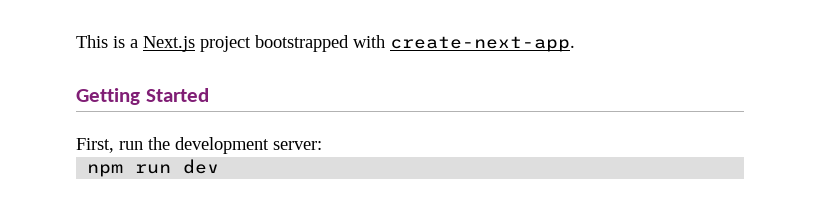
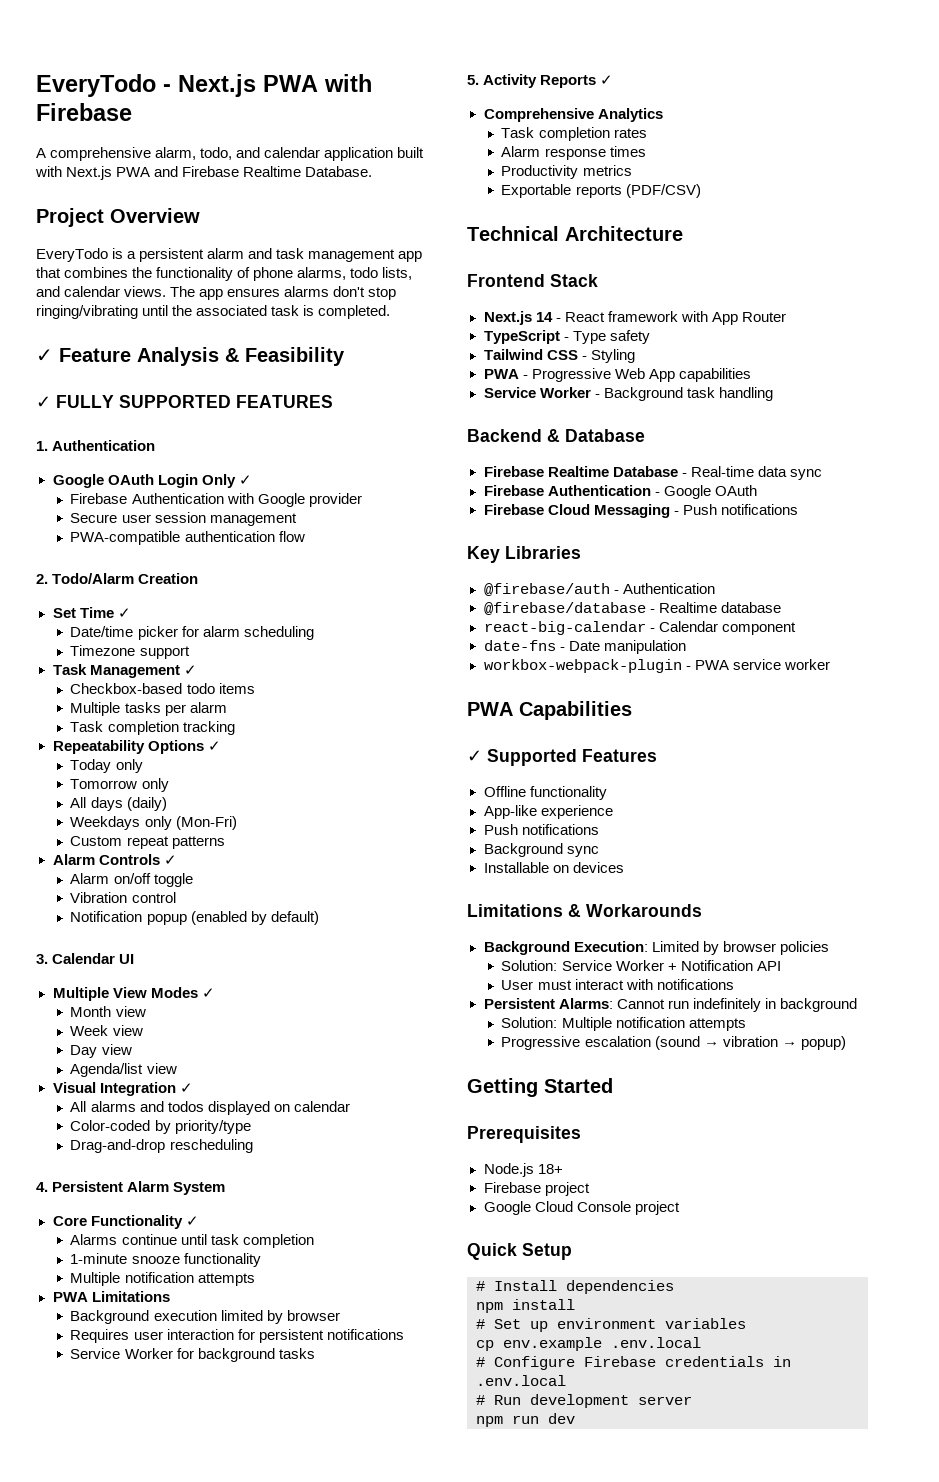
- This is a Next.js project bootstrapped with create-next-app.
+ EveryTodo - Next.js PWA with Firebase
+ A comprehensive alarm, todo, and calendar application built with Next.js PWA and Firebase Realtime Database.
+ Project Overview
+ EveryTodo is a persistent alarm and task management app that combines the functionality of phone alarms, todo lists, and calendar views. The app ensures alarms don't stop ringing/vibrating until the associated task is completed.
+ ✓ Feature Analysis & Feasibility
+ ✓ FULLY SUPPORTED FEATURES
+ 1. Authentication
+ Google OAuth Login Only ✓
+ Firebase Authentication with Google provider
+ Secure user session management
+ PWA-compatible authentication flow
+ 2. Todo/Alarm Creation
+ Set Time ✓
+ Date/time picker for alarm scheduling
+ Timezone support
+ Task Management ✓
+ Checkbox-based todo items
+ Multiple tasks per alarm
+ Task completion tracking
+ Repeatability Options ✓
+ Today only
+ Tomorrow only
+ All days (daily)
+ Weekdays only (Mon-Fri)
+ Custom repeat patterns
+ Alarm Controls ✓
+ Alarm on/off toggle
+ Vibration control
+ Notification popup (enabled by default)
+ 3. Calendar UI
+ Multiple View Modes ✓
+ Month view
+ Week view
+ Day view
+ Agenda/list view
+ Visual Integration ✓
+ All alarms and todos displayed on calendar
+ Color-coded by priority/type
+ Drag-and-drop rescheduling
+ 4. Persistent Alarm System
+ Core Functionality ✓
+ Alarms continue until task completion
+ 1-minute snooze functionality
+ Multiple notification attempts
+ PWA Limitations
+ Background execution limited by browser
+ Requires user interaction for persistent notifications
+ Service Worker for background tasks
+ 5. Activity Reports ✓
+ Comprehensive Analytics
+ Task completion rates
+ Alarm response times
+ Productivity metrics
+ Exportable reports (PDF/CSV)
+ Technical Architecture
+ Frontend Stack
+ Next.js 14 - React framework with App Router
+ TypeScript - Type safety
+ Tailwind CSS - Styling
+ PWA - Progressive Web App capabilities
+ Service Worker - Background task handling
+ Backend & Database
+ Firebase Realtime Database - Real-time data sync
+ Firebase Authentication - Google OAuth
+ Firebase Cloud Messaging - Push notifications
+ Key Libraries
+ @firebase/auth - Authentication
+ @firebase/database - Realtime database
+ react-big-calendar - Calendar component
+ date-fns - Date manipulation
+ workbox-webpack-plugin - PWA service worker
+ PWA Capabilities
+ ✓ Supported Features
+ Offline functionality
+ App-like experience
+ Push notifications
+ Background sync
+ Installable on devices
+ Limitations & Workarounds
+ Background Execution: Limited by browser policies
+ Solution: Service Worker + Notification API
+ User must interact with notifications
+ Persistent Alarms: Cannot run indefinitely in background
+ Solution: Multiple notification attempts
+ Progressive escalation (sound → vibration → popup)
  Getting Started
- First, run the development server:
+ Prerequisites
+ Node.js 18+
+ Firebase project
+ Google Cloud Console project
+ Quick Setup
+ # Install dependencies
+ npm install
+ # Set up environment variables
+ cp env.example .env.local
+ # Configure Firebase credentials in .env.local
+ # Run development server

